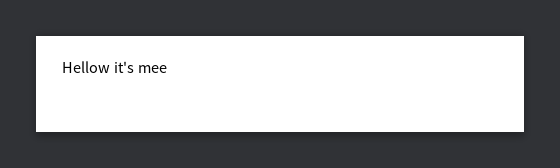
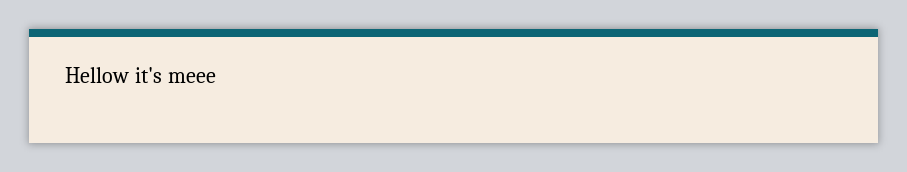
- Hellow it's mee
+ Hellow it's meee

